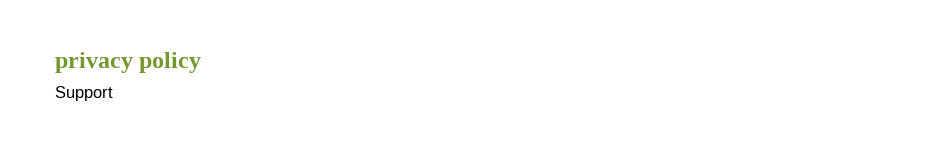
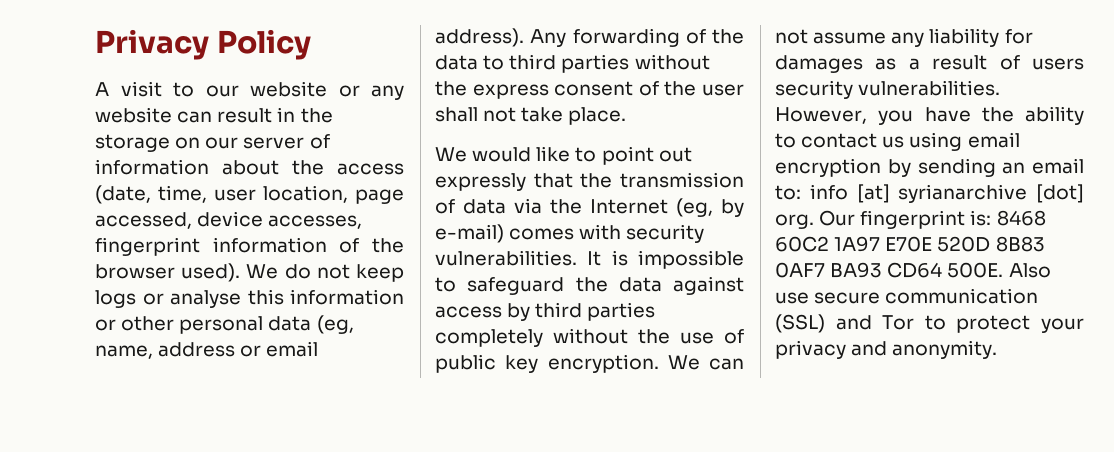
- privacy policy
- Support
+ Privacy Policy
+ A visit to our website or any website can result in the storage on our server of information about the access (date, time, user location, page accessed, device accesses, fingerprint information of the browser used). We do not keep logs or analyse this information or other personal data (eg, name, address or email address). Any forwarding of the data to third parties without the express consent of the user shall not take place.
+ We would like to point out expressly that the transmission of data via the Internet (eg, by e-mail) comes with security vulnerabilities. It is impossible to safeguard the data against access by third parties completely without the use of public key encryption. We can not assume any liability for damages as a result of users security vulnerabilities. However, you have the ability to contact us using email encryption by sending an email to: info [at] syrianarchive [dot] org. Our fingerprint is: 8468 60C2 1A97 E70E 520D 8B83 0AF7 BA93 CD64 500E. Also use secure communication (SSL) and Tor to protect your privacy and anonymity.

